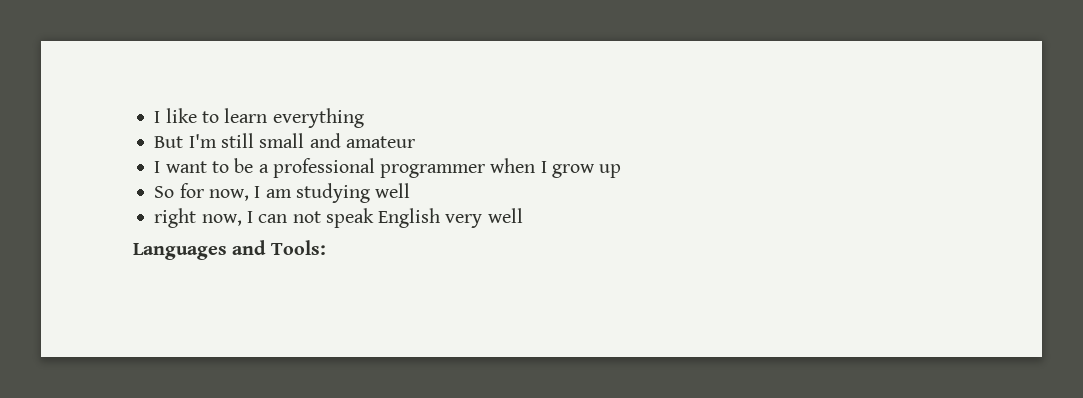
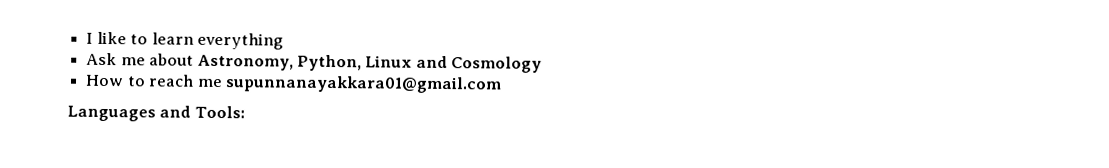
- But I'm still small and amateur
- I want to be a professional programmer when I grow up
- So for now, I am studying well
- right now, I can not speak English very well
+ Ask me about Astronomy, Python, Linux and Cosmology
+ How to reach me supunnanayakkara01@gmail.com

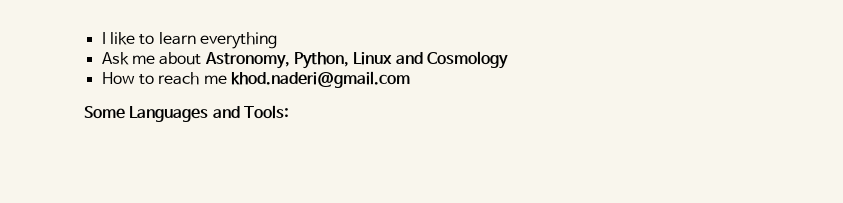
- How to reach me supunnanayakkara01@gmail.com
- Languages and Tools:
+ How to reach me khod.naderi@gmail.com
+ Some Languages and Tools:

